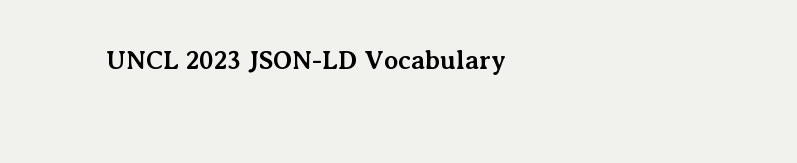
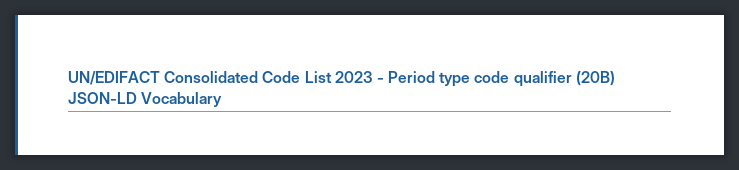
- UNCL 2023 JSON-LD Vocabulary
+ UN/EDIFACT Consolidated Code List 2023 - Period type code qualifier (20B) JSON-LD Vocabulary

